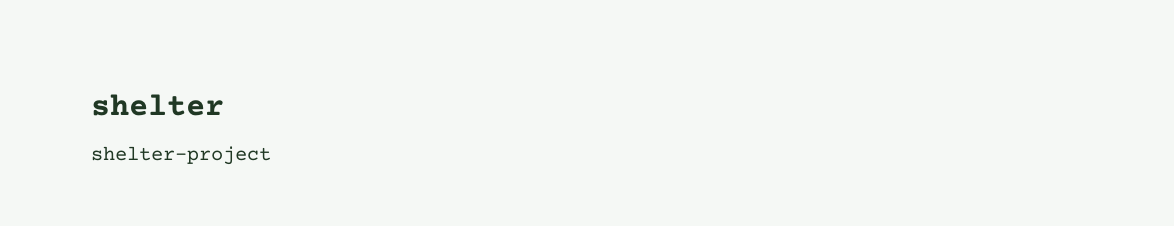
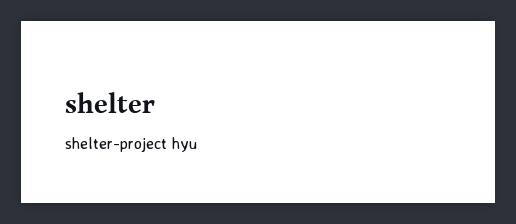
- shelter-project
+ shelter-project hyu

